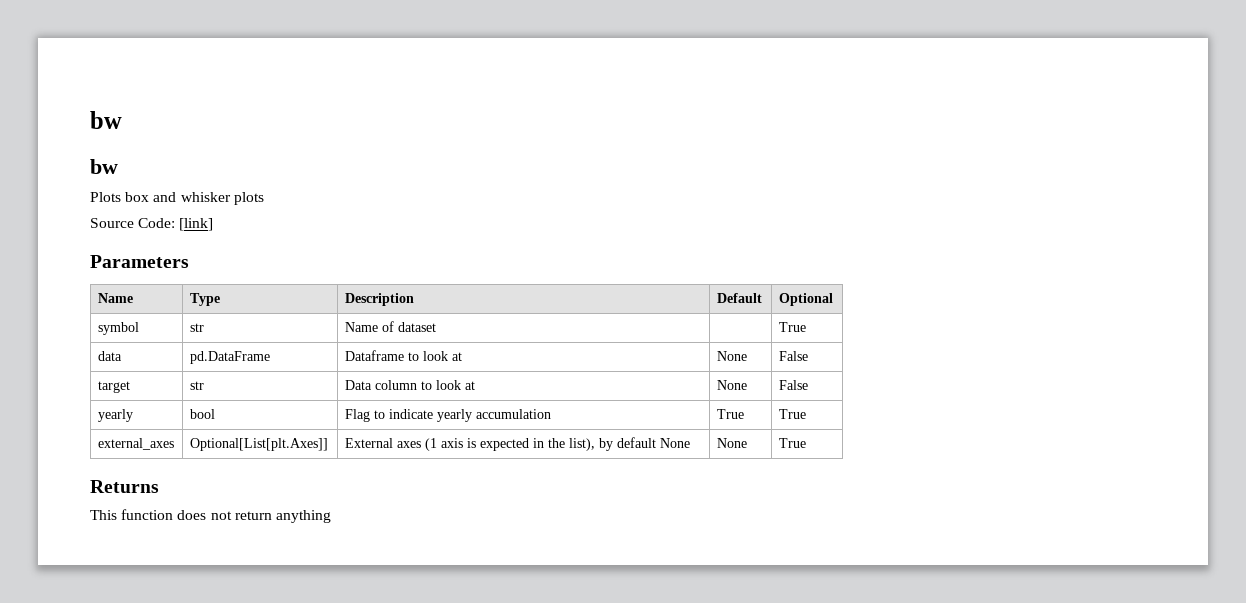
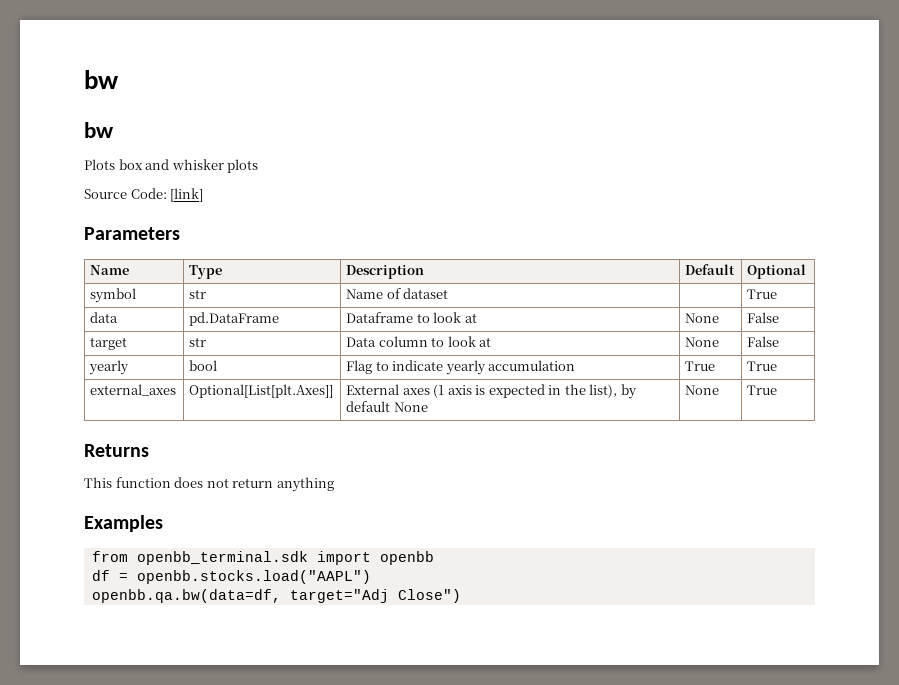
+ Examples
+ from openbb_terminal.sdk import openbb
+ df = openbb.stocks.load("AAPL")
+ openbb.qa.bw(data=df, target="Adj Close")

